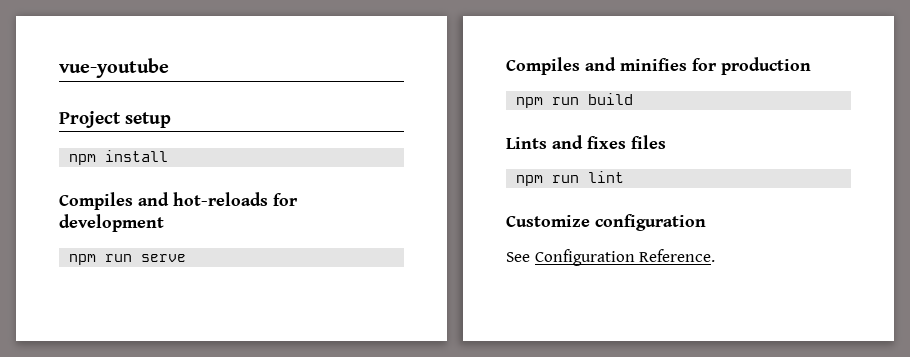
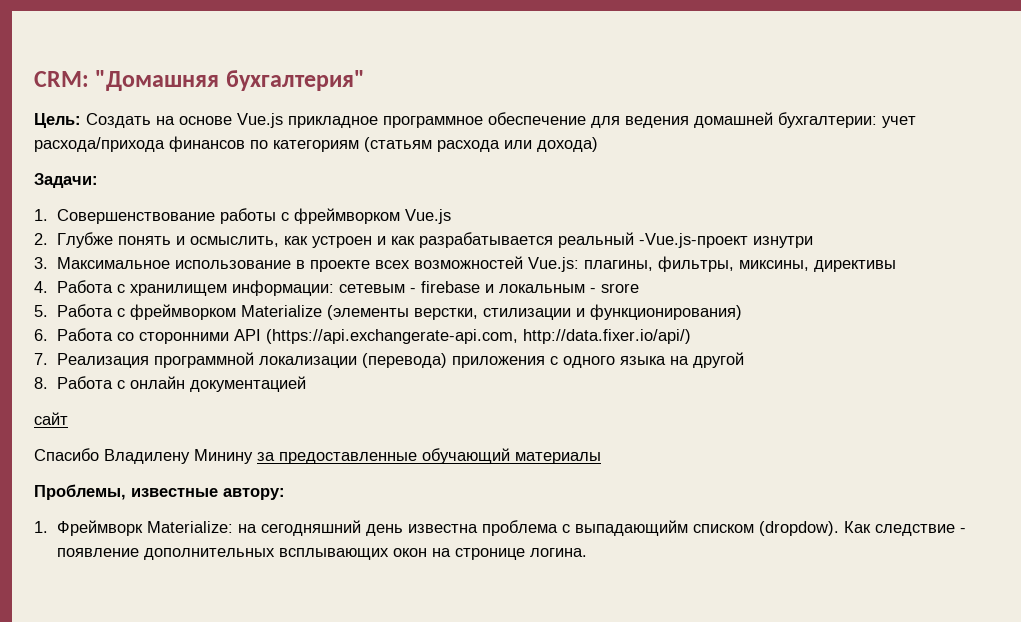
- vue-youtube
- Project setup
- npm install
- Compiles and hot-reloads for development
- npm run serve
- Compiles and minifies for production
- npm run build
- Lints and fixes files
- npm run lint
- Customize configuration
- See Configuration Reference.
+ CRM: "Домашняя бухгалтерия"
+ Цель: Создать на основе Vue.js прикладное программное обеспечение для ведения домашней бухгалтерии: учет расхода/прихода финансов по категориям (статьям расхода или дохода)
+ Задачи:
+ 1. Совершенствование работы с фреймворком Vue.js
+ 2. Глубже понять и осмыслить, как устроен и как разрабатывается реальный -Vue.js-проект изнутри
+ 3. Максимальное использование в проекте всех возможностей Vue.js: плагины, фильтры, миксины, директивы
+ 4. Работа с хранилищем информации: сетевым - firebase и локальным - srore
+ 5. Работа с фреймворком Materialize (элементы верстки, стилизации и функционирования)
+ 6. Работа со сторонними API (https://api.exchangerate-api.com, http://data.fixer.io/api/)
+ 7. Реализация программной локализации (перевода) приложения с одного языка на другой
+ 8. Работа с онлайн документацией
+ сайт
+ Спасибо Владилену Минину за предоставленные обучающий материалы
+ Проблемы, известные автору:
+ 1. Фреймворк Materialize: на сегодняшний день известна проблема с выпадающийм списком (dropdow). Как следствие - появление дополнительных всплывающих окон на стронице логина.

